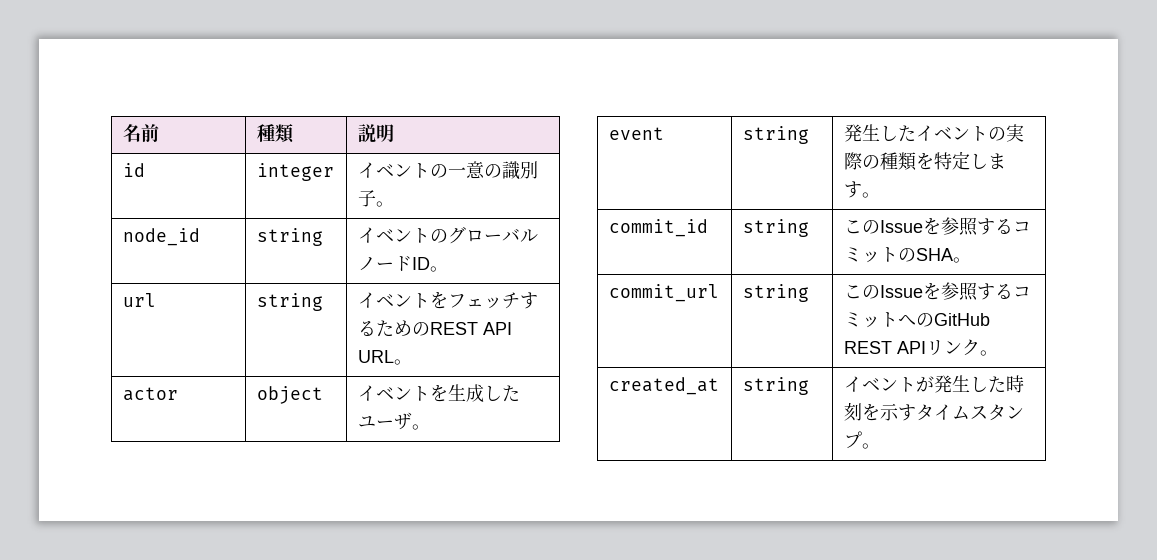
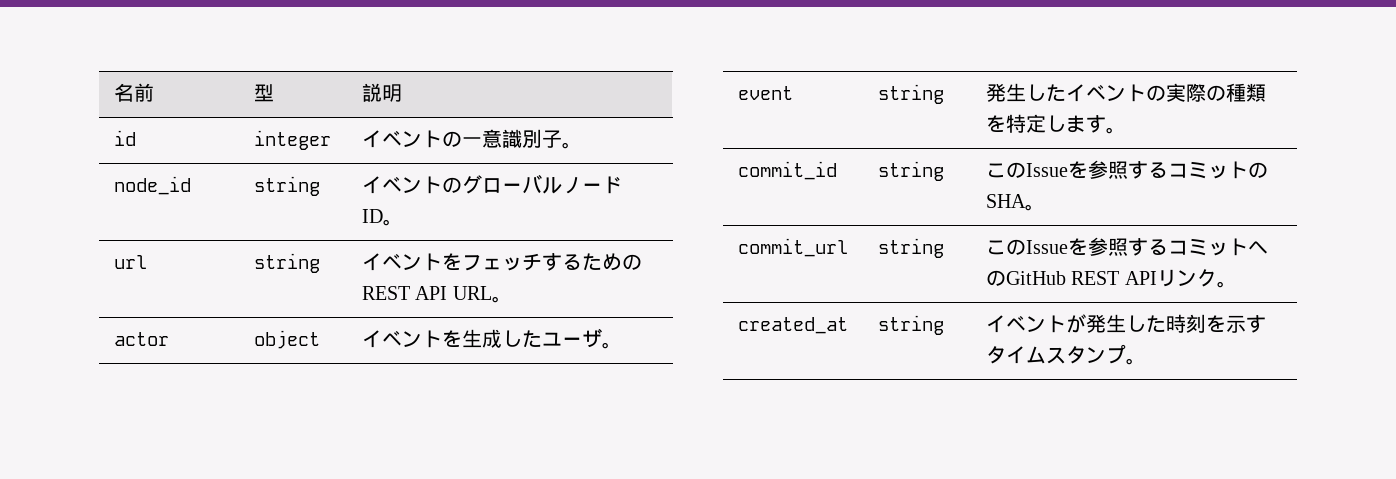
- 名前 | 種類 | 説明
+ 名前 | 型 | 説明
- id | integer | イベントの一意の識別子。
+ id | integer | イベントの一意識別子。

